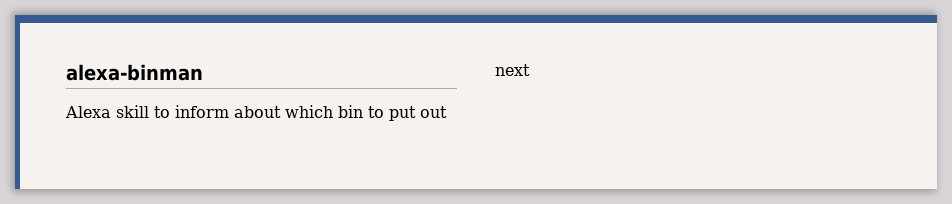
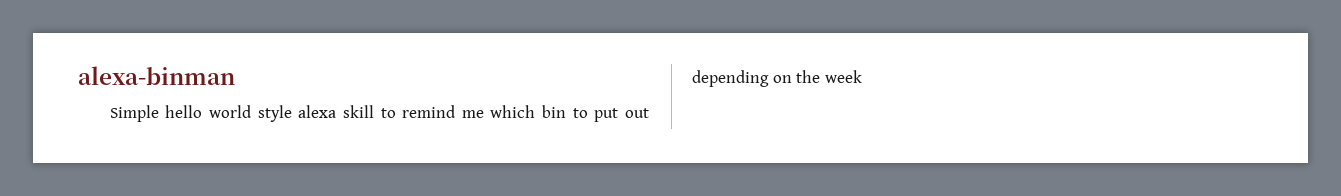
- Alexa skill to inform about which bin to put out next
+ Simple hello world style alexa skill to remind me which bin to put out depending on the week

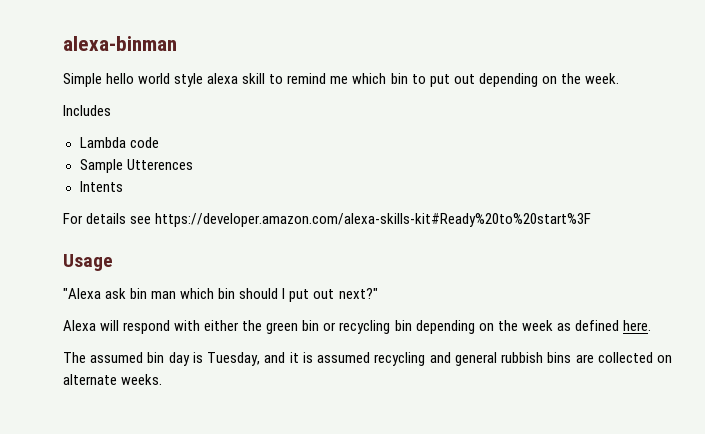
- Simple hello world style alexa skill to remind me which bin to put out depending on the week
+ Simple hello world style alexa skill to remind me which bin to put out depending on the week.
+ Includes
+ Lambda code
+ Sample Utterences
+ Intents
+ For details see https://developer.amazon.com/alexa-skills-kit#Ready%20to%20start%3F
+ Usage
+ "Alexa ask bin man which bin should I put out next?"
+ Alexa will respond with either the green bin or recycling bin depending on the week as defined here.
+ The assumed bin day is Tuesday, and it is assumed recycling and general rubbish bins are collected on alternate weeks.

